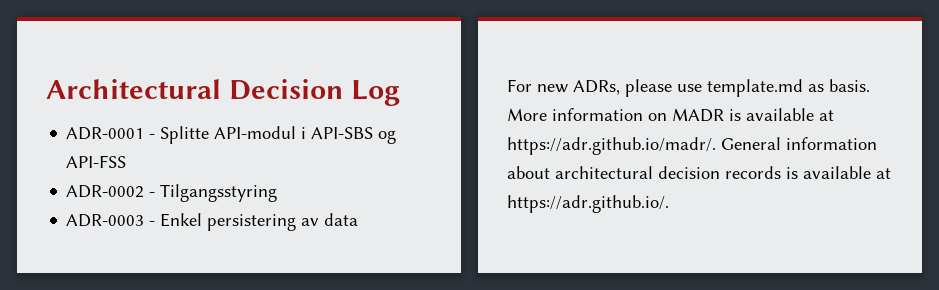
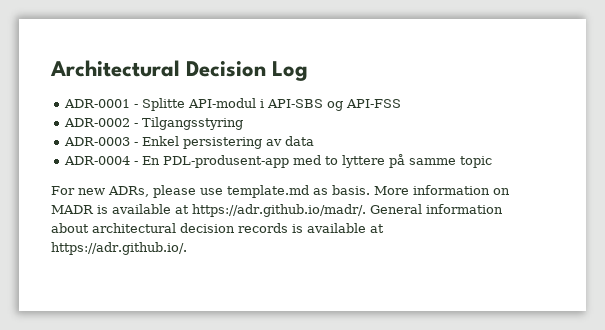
+ ADR-0004 - En PDL-produsent-app med to lyttere på samme topic

